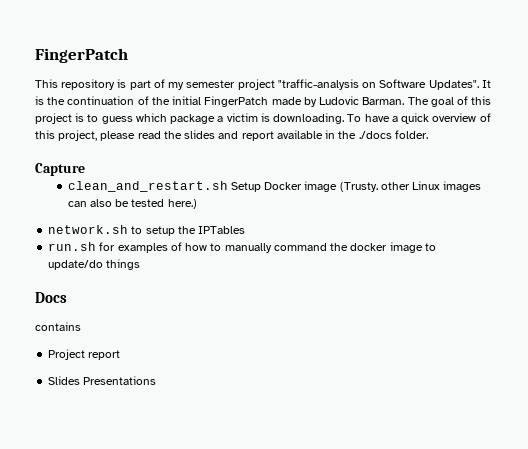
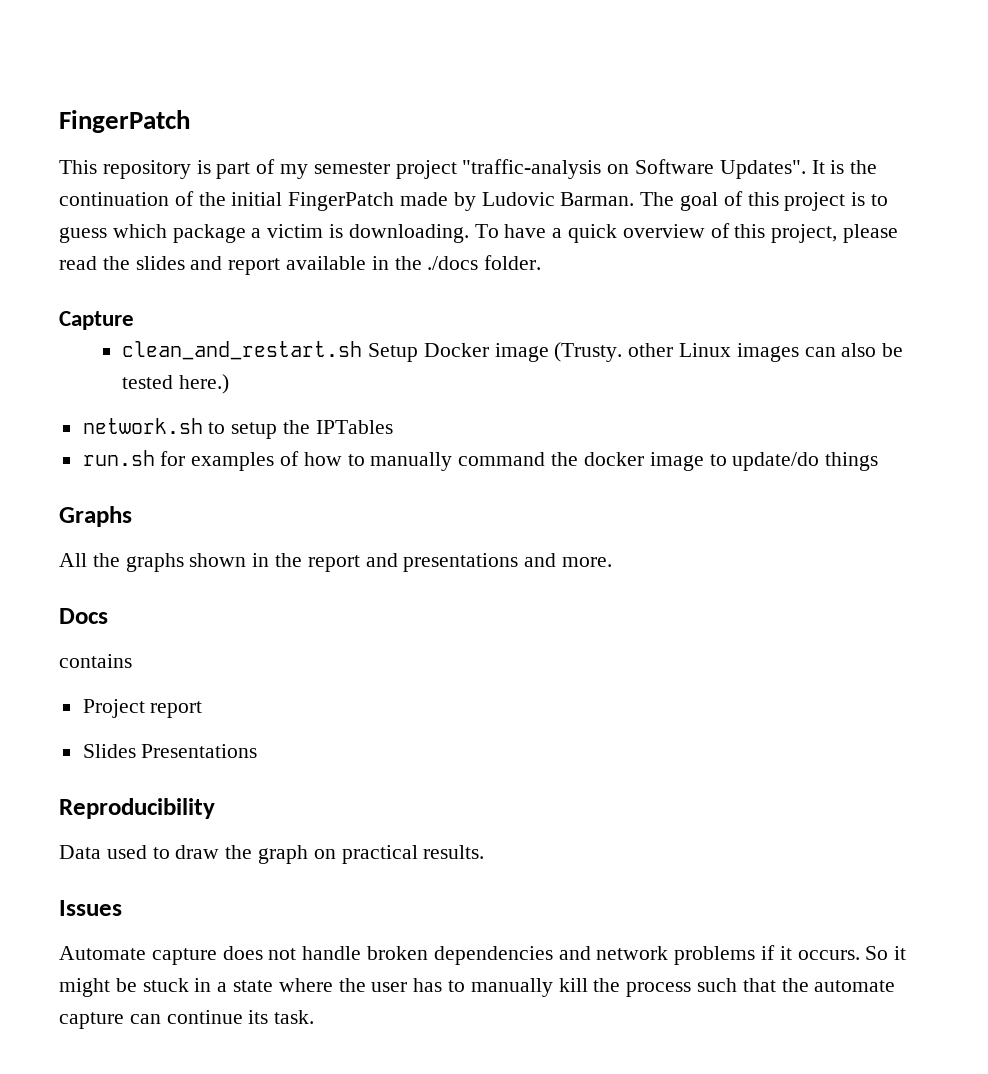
+ Graphs
+ All the graphs shown in the report and presentations and more.
+ Reproducibility
+ Data used to draw the graph on practical results.
+ Issues
+ Automate capture does not handle broken dependencies and network problems if it occurs. So it might be stuck in a state where the user has to manually kill the process such that the automate capture can continue its task.

